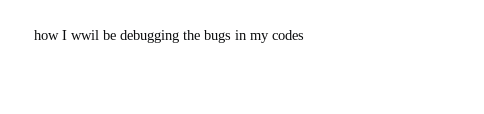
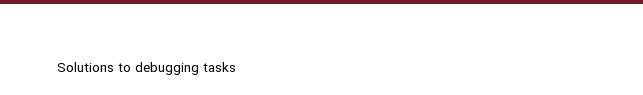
- how I wwil be debugging the bugs in my codes
+ Solutions to debugging tasks

